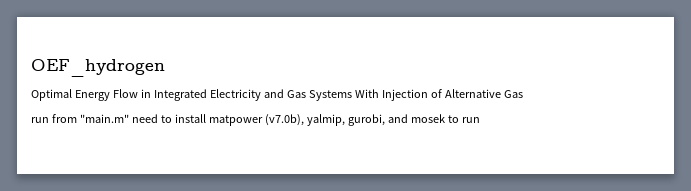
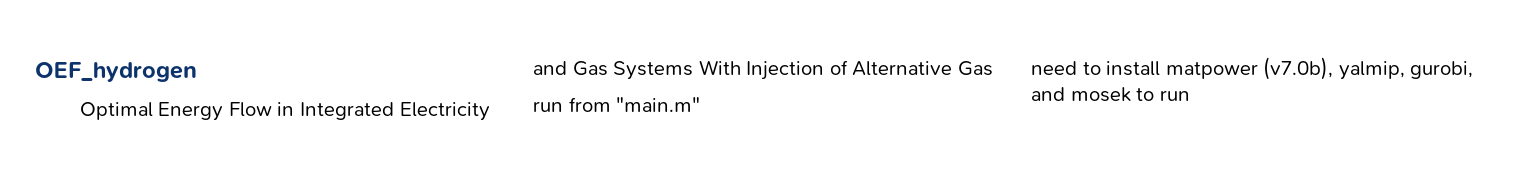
- run from "main.m" need to install matpower (v7.0b), yalmip, gurobi, and mosek to run
+ run from "main.m"
+ need to install matpower (v7.0b), yalmip, gurobi, and mosek to run

